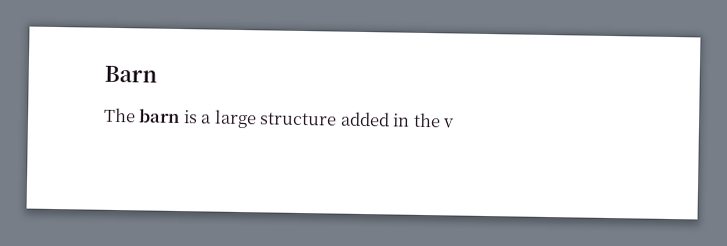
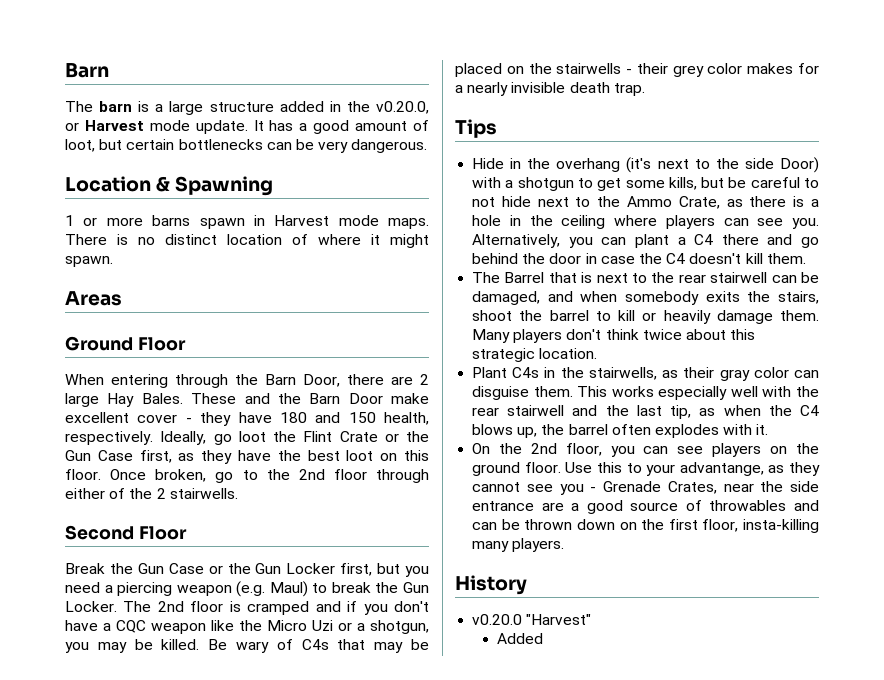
- The barn is a large structure added in the v
+ The barn is a large structure added in the v0.20.0, or Harvest mode update. It has a good amount of loot, but certain bottlenecks can be very dangerous.
+ Location & Spawning
+ 1 or more barns spawn in Harvest mode maps. There is no distinct location of where it might spawn.
+ Areas
+ Ground Floor
+ When entering through the Barn Door, there are 2 large Hay Bales. These and the Barn Door make excellent cover - they have 180 and 150 health, respectively. Ideally, go loot the Flint Crate or the Gun Case first, as they have the best loot on this floor. Once broken, go to the 2nd floor through either of the 2 stairwells.
+ Second Floor
+ Break the Gun Case or the Gun Locker first, but you need a piercing weapon (e.g. Maul) to break the Gun Locker. The 2nd floor is cramped and if you don't have a CQC weapon like the Micro Uzi or a shotgun, you may be killed. Be wary of C4s that may be placed on the stairwells - their grey color makes for a nearly invisible death trap.
+ Tips
+ Hide in the overhang (it's next to the side Door) with a shotgun to get some kills, but be careful to not hide next to the Ammo Crate, as there is a hole in the ceiling where players can see you. Alternatively, you can plant a C4 there and go behind the door in case the C4 doesn't kill them.
+ The Barrel that is next to the rear stairwell can be damaged, and when somebody exits the stairs, shoot the barrel to kill or heavily damage them. Many players don't think twice about this strategic location.
+ Plant C4s in the stairwells, as their gray color can disguise them. This works especially well with the rear stairwell and the last tip, as when the C4 blows up, the barrel often explodes with it.
+ On the 2nd floor, you can see players on the ground floor. Use this to your advantange, as they cannot see you - Grenade Crates, near the side entrance are a good source of throwables and can be thrown down on the first floor, insta-killing many players.
+ History
+ v0.20.0 "Harvest"
+ Added

